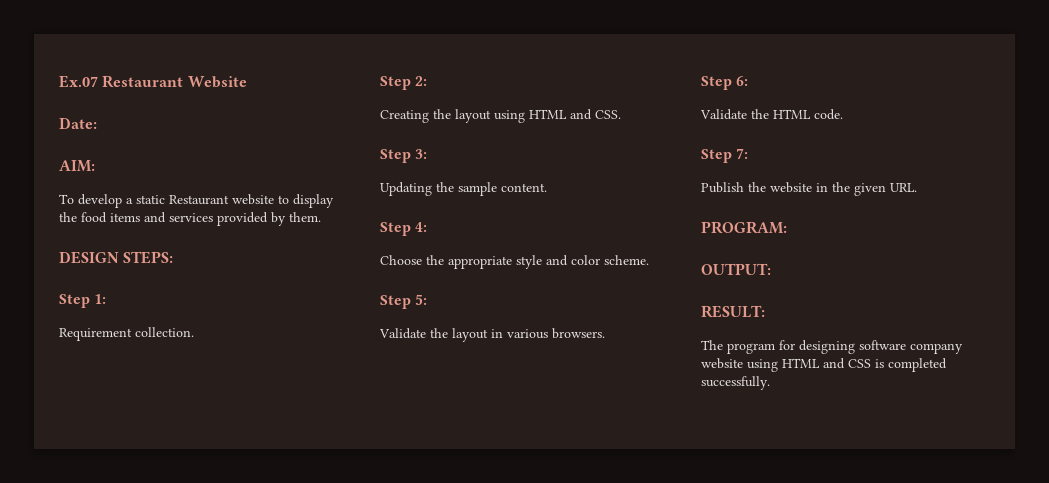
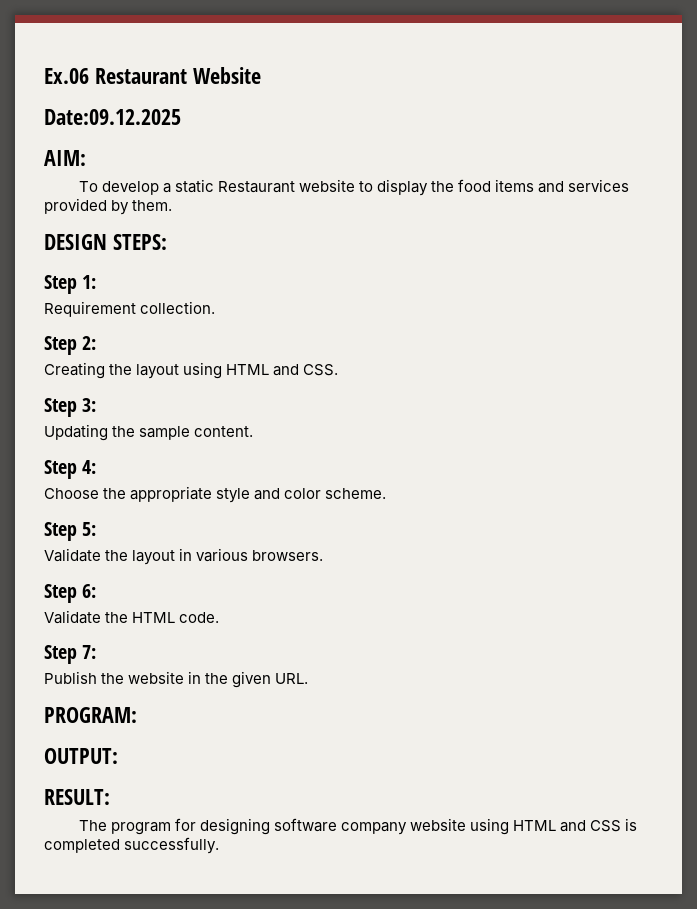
- Ex.07 Restaurant Website
+ Ex.06 Restaurant Website
- Date:
+ Date:09.12.2025

